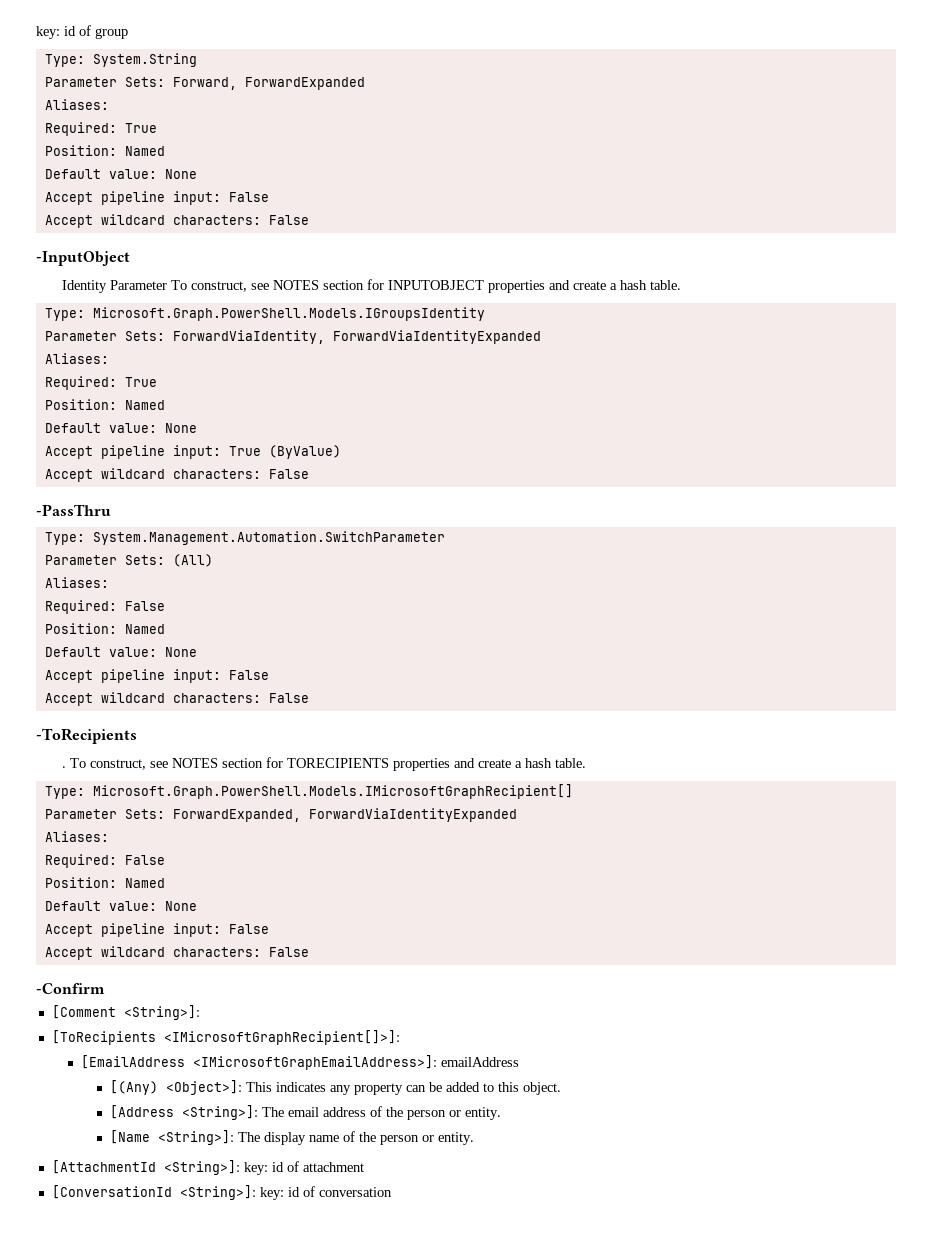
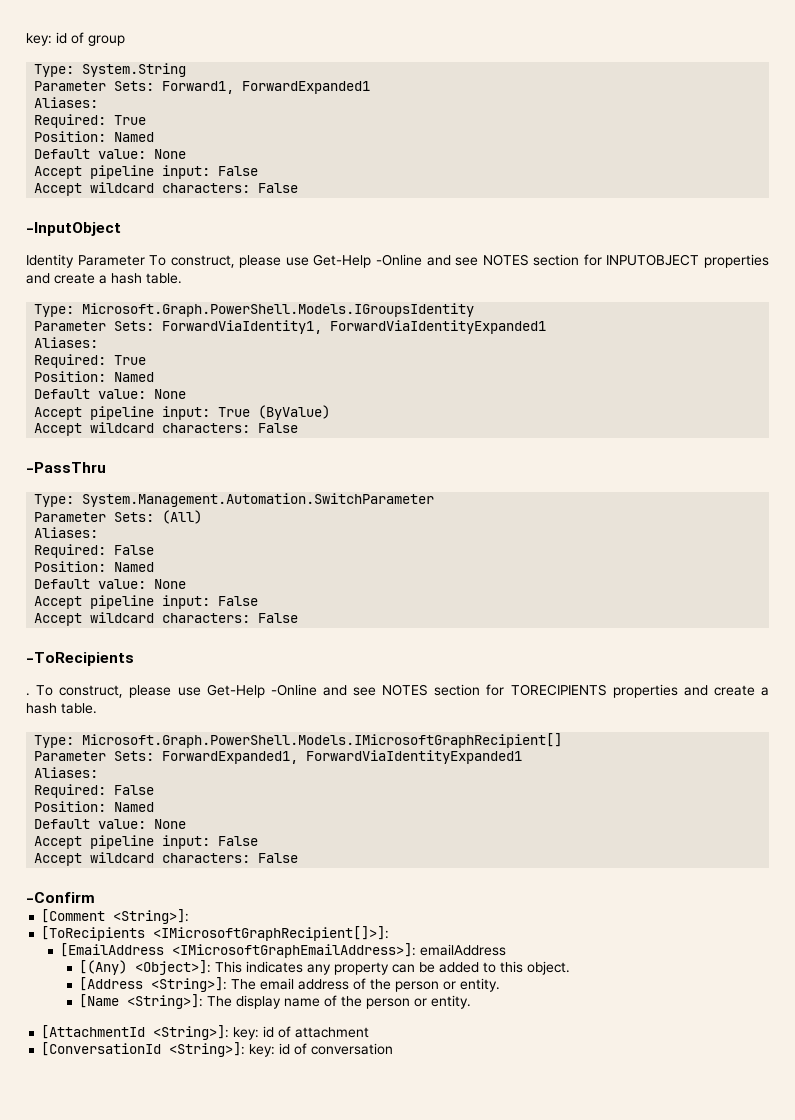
- Parameter Sets: Forward, ForwardExpanded
+ Parameter Sets: Forward1, ForwardExpanded1
- Identity Parameter To construct, see NOTES section for INPUTOBJECT properties and create a hash table.
+ Identity Parameter To construct, please use Get-Help -Online and see NOTES section for INPUTOBJECT properties and create a hash table.
- Parameter Sets: ForwardViaIdentity, ForwardViaIdentityExpanded
+ Parameter Sets: ForwardViaIdentity1, ForwardViaIdentityExpanded1
- To construct, see NOTES section for TORECIPIENTS properties and create a hash table.
+ To construct, please use Get-Help -Online and see NOTES section for TORECIPIENTS properties and create a hash table.
- Parameter Sets: ForwardExpanded, ForwardViaIdentityExpanded
+ Parameter Sets: ForwardExpanded1, ForwardViaIdentityExpanded1

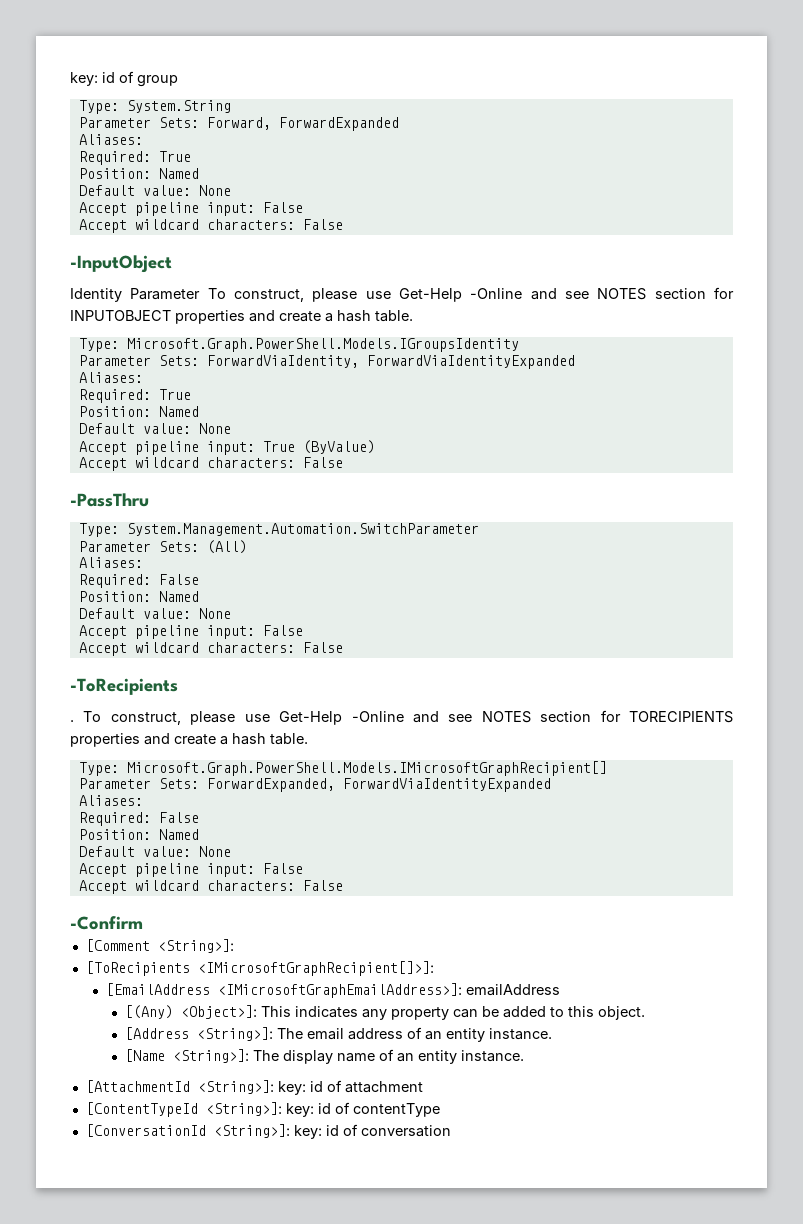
- Parameter Sets: Forward1, ForwardExpanded1
+ Parameter Sets: Forward, ForwardExpanded
- Parameter Sets: ForwardViaIdentity1, ForwardViaIdentityExpanded1
+ Parameter Sets: ForwardViaIdentity, ForwardViaIdentityExpanded
- Parameter Sets: ForwardExpanded1, ForwardViaIdentityExpanded1
+ Parameter Sets: ForwardExpanded, ForwardViaIdentityExpanded
- [Address <String>]: The email address of the person or entity.
+ [Address <String>]: The email address of an entity instance.
- [Name <String>]: The display name of the person or entity.
+ [Name <String>]: The display name of an entity instance.
+ [ContentTypeId <String>]: key: id of contentType

